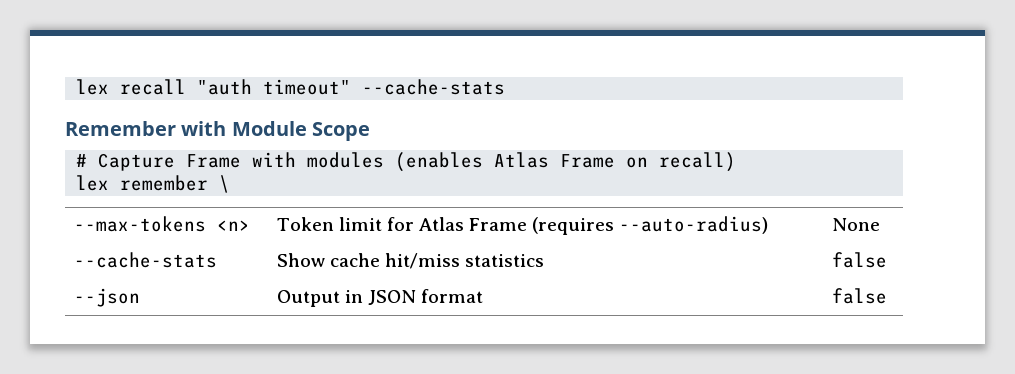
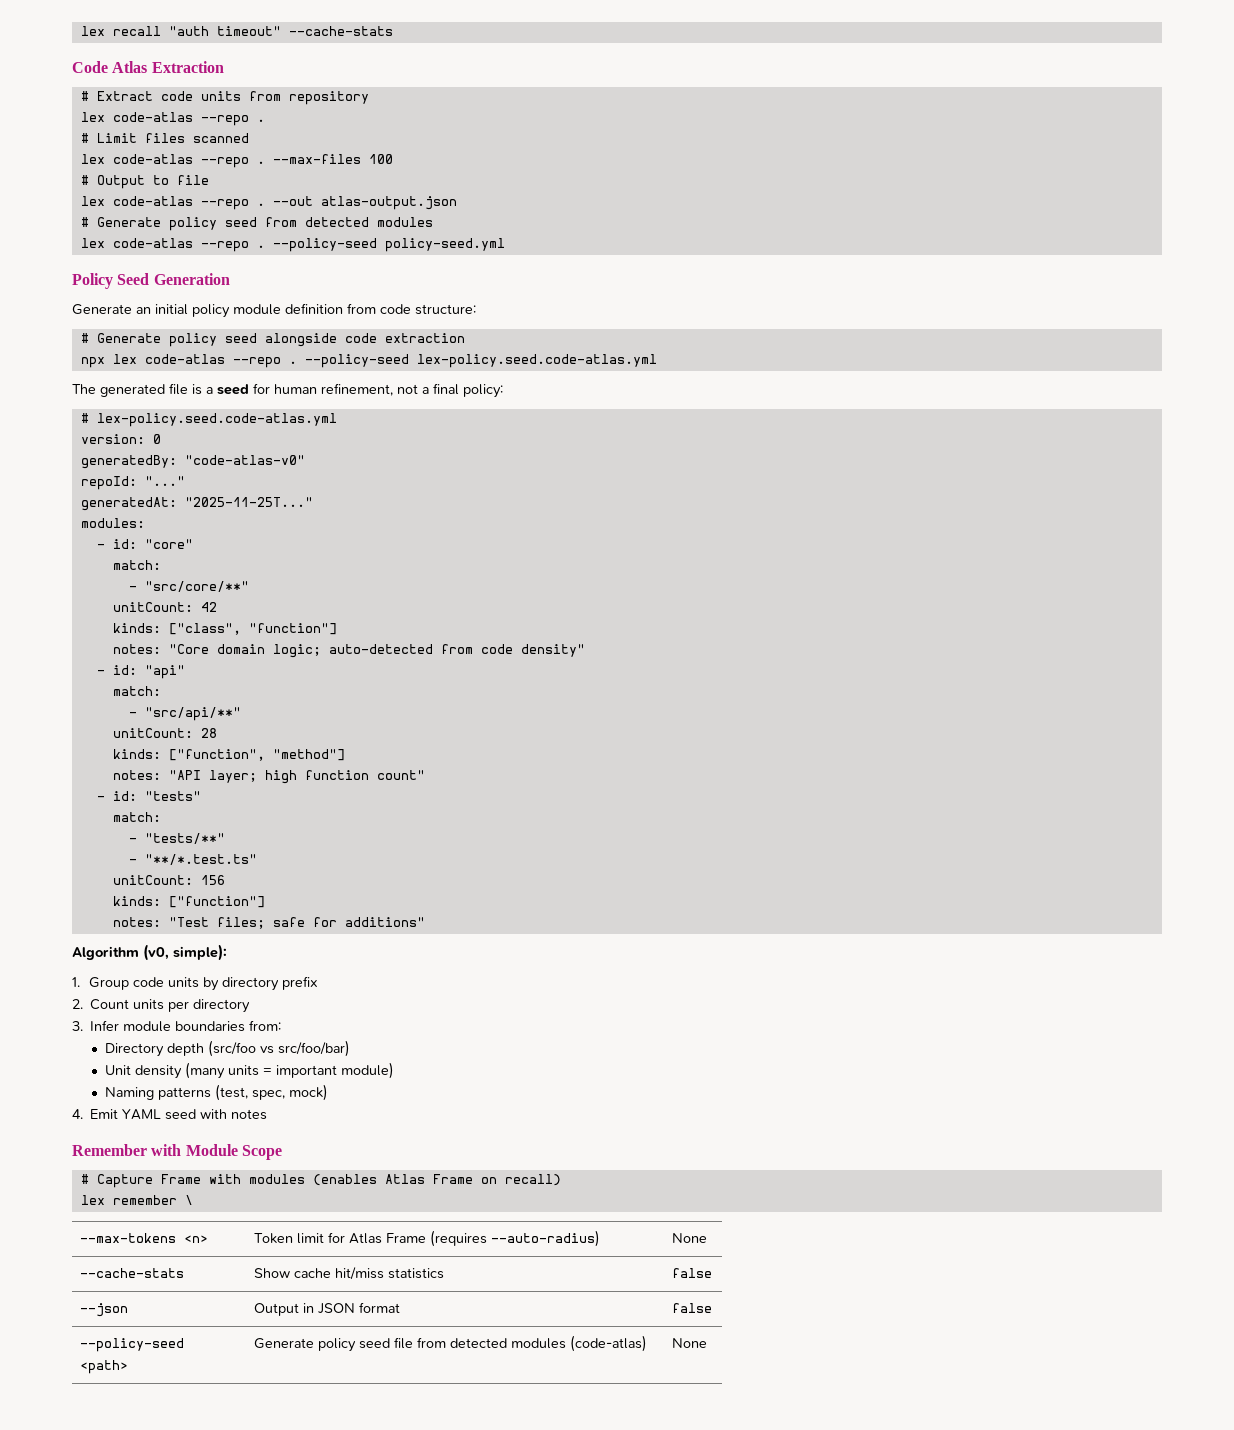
+ Code Atlas Extraction
+ # Extract code units from repository
+ lex code-atlas --repo .
+ # Limit files scanned
+ lex code-atlas --repo . --max-files 100
+ # Output to file
+ lex code-atlas --repo . --out atlas-output.json
+ # Generate policy seed from detected modules
+ lex code-atlas --repo . --policy-seed policy-seed.yml
+ Policy Seed Generation
+ Generate an initial policy module definition from code structure:
+ # Generate policy seed alongside code extraction
+ npx lex code-atlas --repo . --policy-seed lex-policy.seed.code-atlas.yml
+ The generated file is a seed for human refinement, not a final policy:
+ # lex-policy.seed.code-atlas.yml
+ version: 0
+ generatedBy: "code-atlas-v0"
+ repoId: "..."
+ generatedAt: "2025-11-25T..."
+ modules:
+ - id: "core"
+ match:
+ - "src/core/**"
+ unitCount: 42
+ kinds: ["class", "function"]
+ notes: "Core domain logic; auto-detected from code density"
+ - id: "api"
+ match:
+ - "src/api/**"
+ unitCount: 28
+ kinds: ["function", "method"]
+ notes: "API layer; high function count"
+ - id: "tests"
+ match:
+ - "tests/**"
+ - "**/*.test.ts"
+ unitCount: 156
+ kinds: ["function"]
+ notes: "Test files; safe for additions"
+ Algorithm (v0, simple):
+ 1. Group code units by directory prefix
+ 2. Count units per directory
+ 3. Infer module boundaries from:
+ Directory depth (src/foo vs src/foo/bar)
+ Unit density (many units = important module)
+ Naming patterns (test, spec, mock)
+ 4. Emit YAML seed with notes
+ --policy-seed <path> | Generate policy seed file from detected modules (code-atlas) | None

